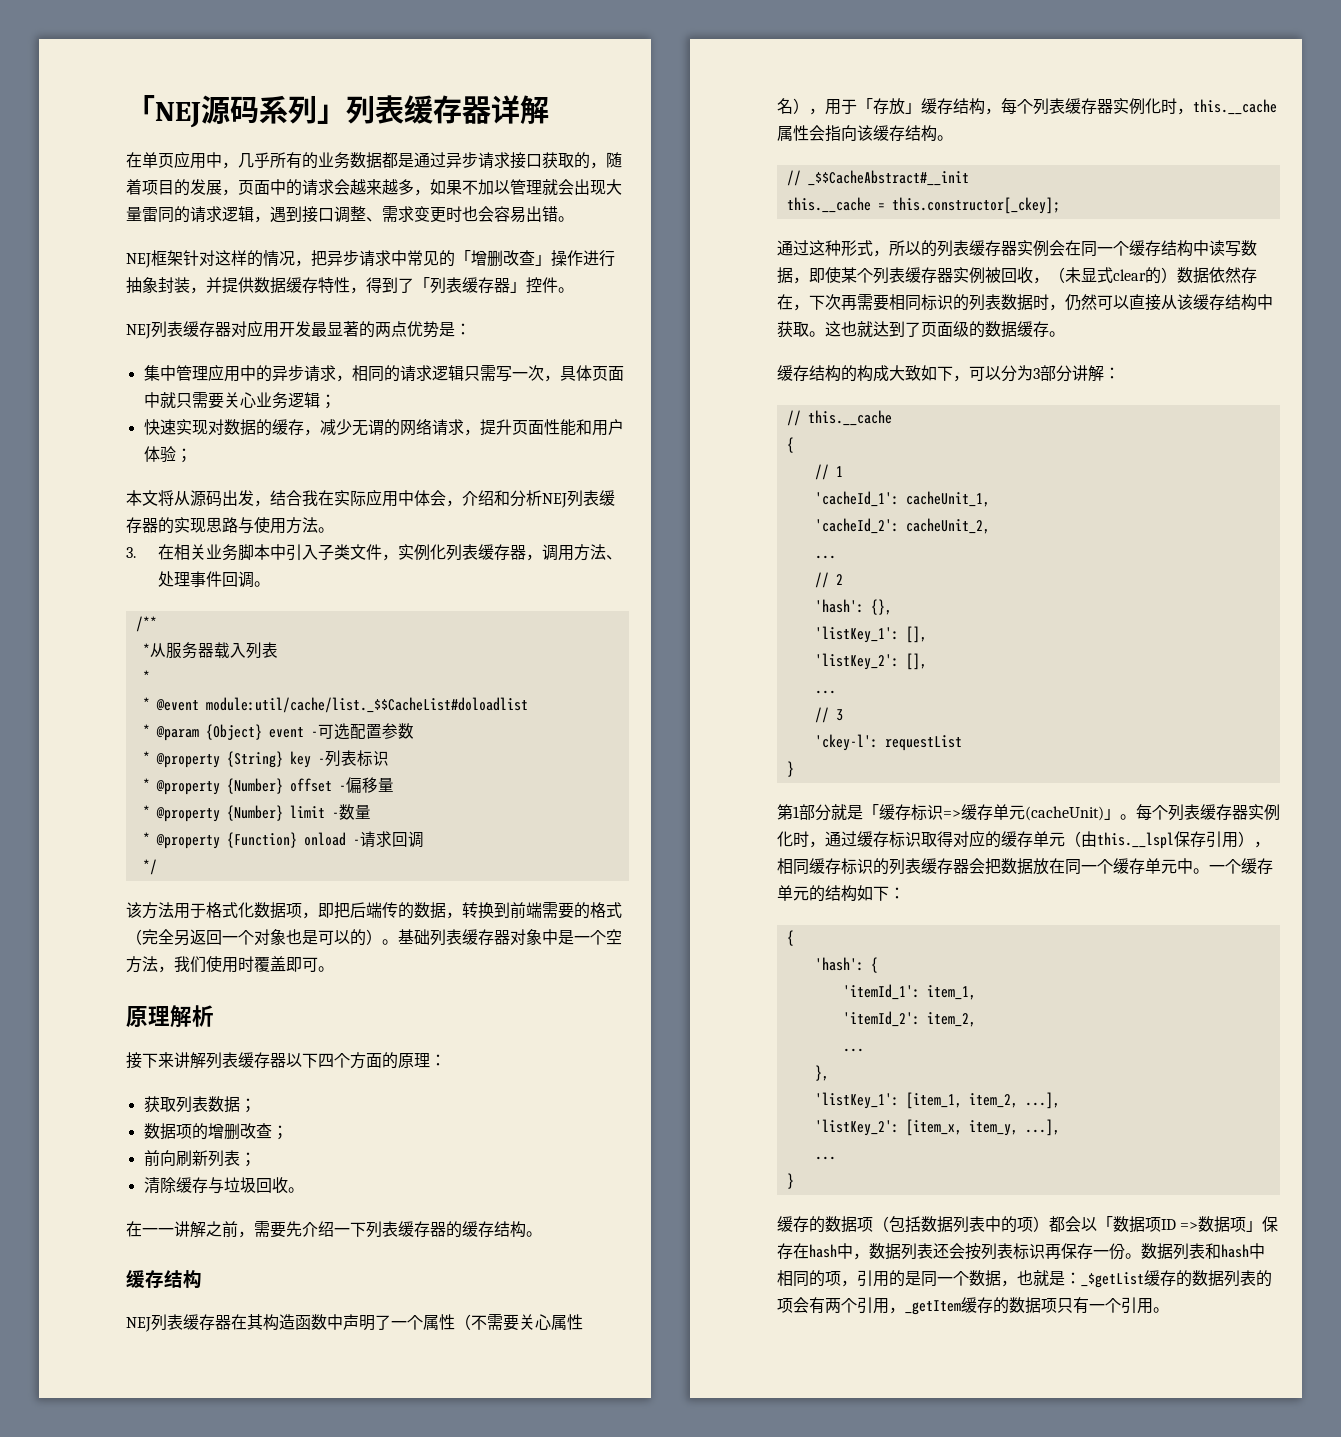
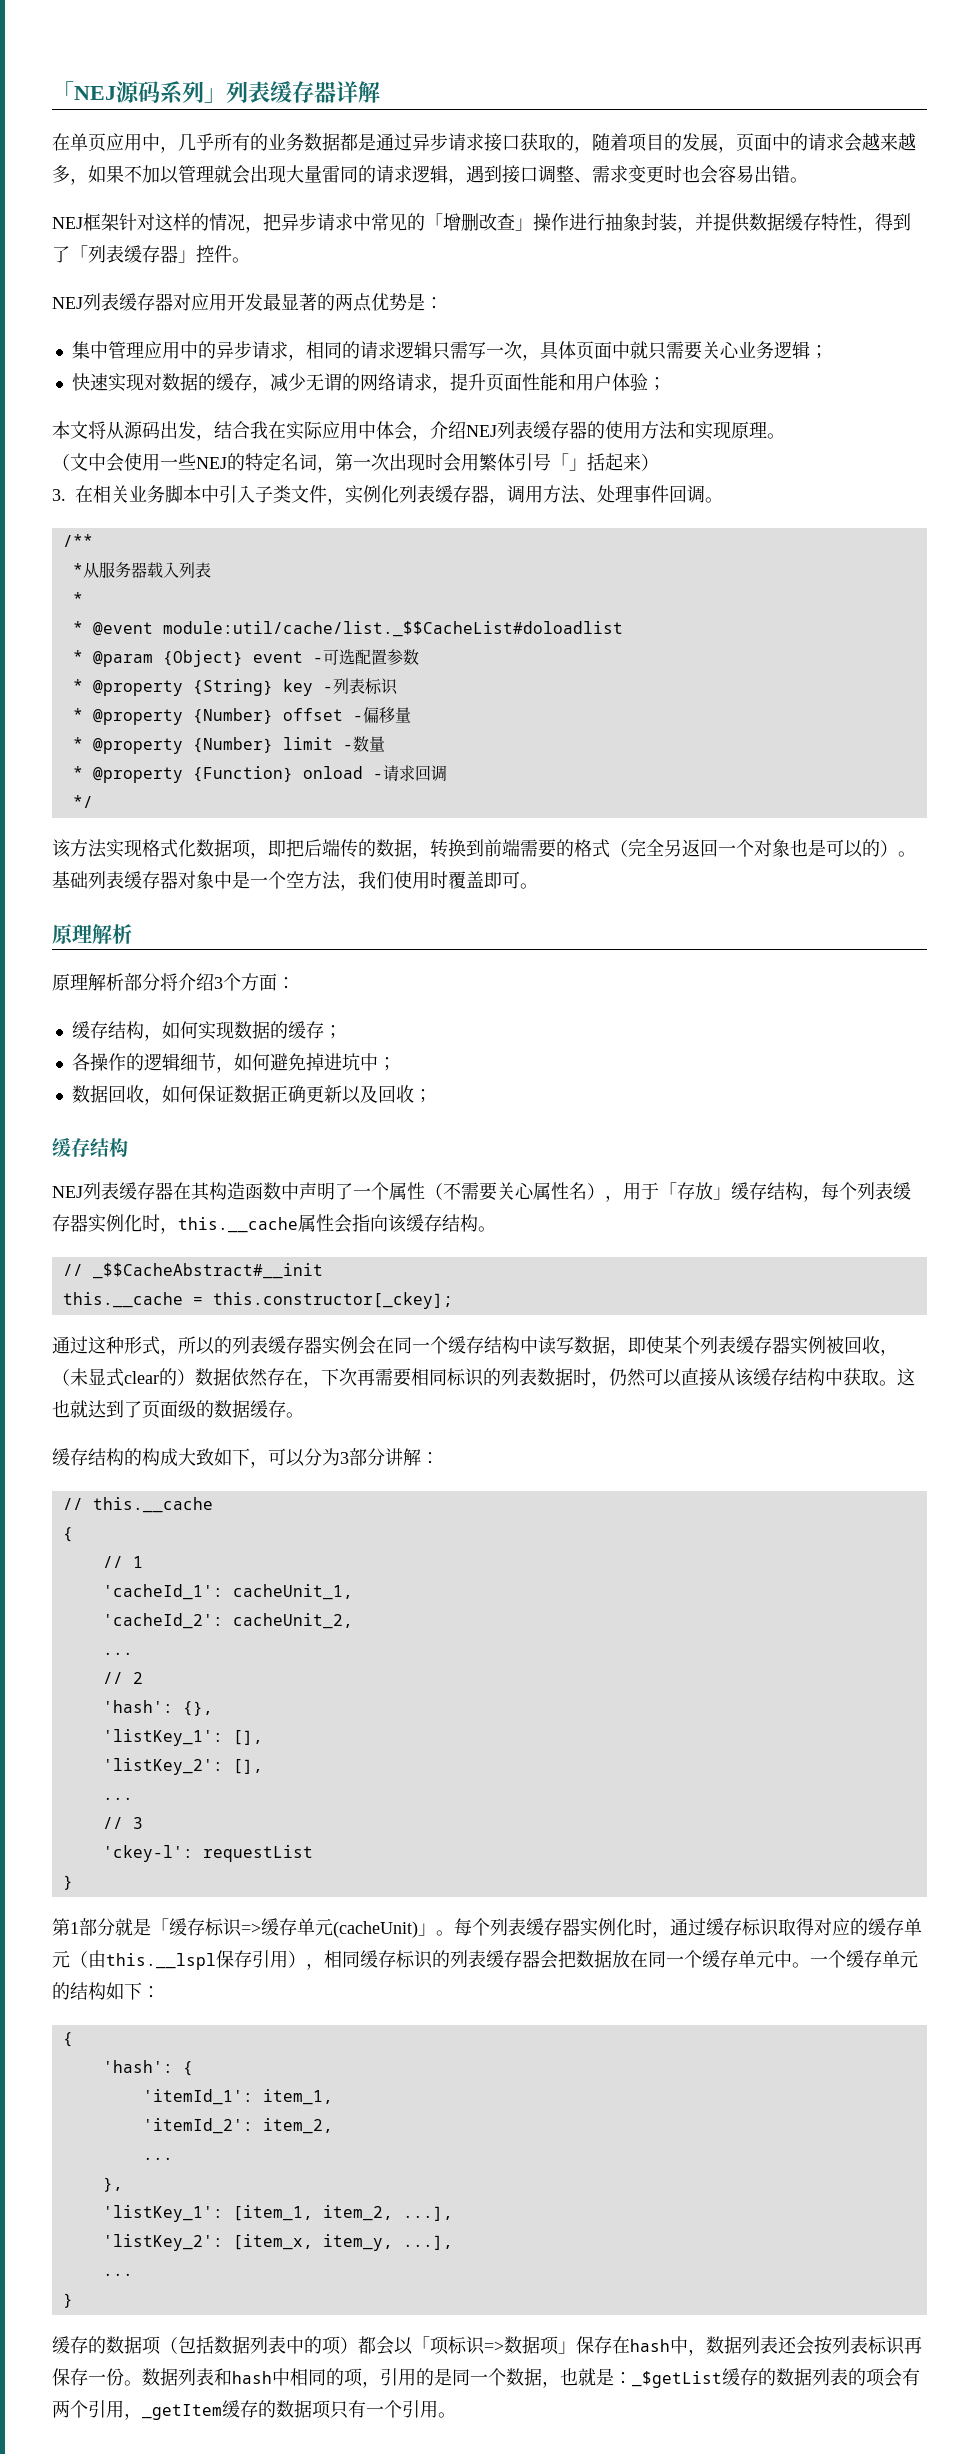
- 本文将从源码出发，结合我在实际应用中体会，介绍和分析NEJ列表缓存器的实现思路与使用方法。
+ 本文将从源码出发，结合我在实际应用中体会，介绍NEJ列表缓存器的使用方法和实现原理。
+ （文中会使用一些NEJ的特定名词，第一次出现时会用繁体引号「」括起来）
- 该方法用于格式化数据项，即把后端传的数据，转换到前端需要的格式（完全另返回一个对象也是可以的）。
+ 该方法实现格式化数据项，即把后端传的数据，转换到前端需要的格式（完全另返回一个对象也是可以的）。
- 接下来讲解列表缓存器以下四个方面的原理：
- 获取列表数据；
- 数据项的增删改查；
- 前向刷新列表；
- 清除缓存与垃圾回收。
- 在一一讲解之前，需要先介绍一下列表缓存器的缓存结构。
+ 原理解析部分将介绍3个方面：
+ 缓存结构，如何实现数据的缓存；
+ 各操作的逻辑细节，如何避免掉进坑中；
+ 数据回收，如何保证数据正确更新以及回收；
- 缓存的数据项（包括数据列表中的项）都会以「数据项ID =>数据项」保存在hash中，数据列表还会按列表标识再保存一份。
+ 缓存的数据项（包括数据列表中的项）都会以「项标识=>数据项」保存在hash中，数据列表还会按列表标识再保存一份。

